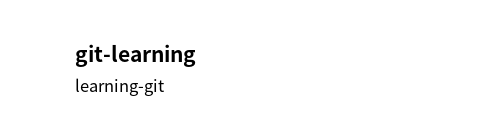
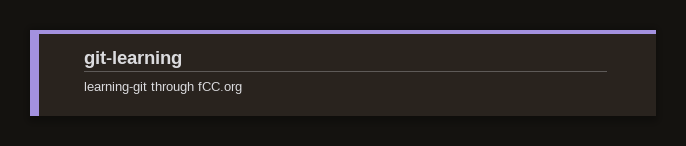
- learning-git
+ learning-git through fCC.org

